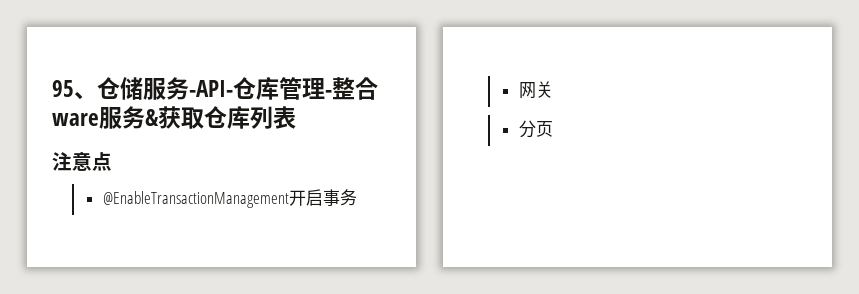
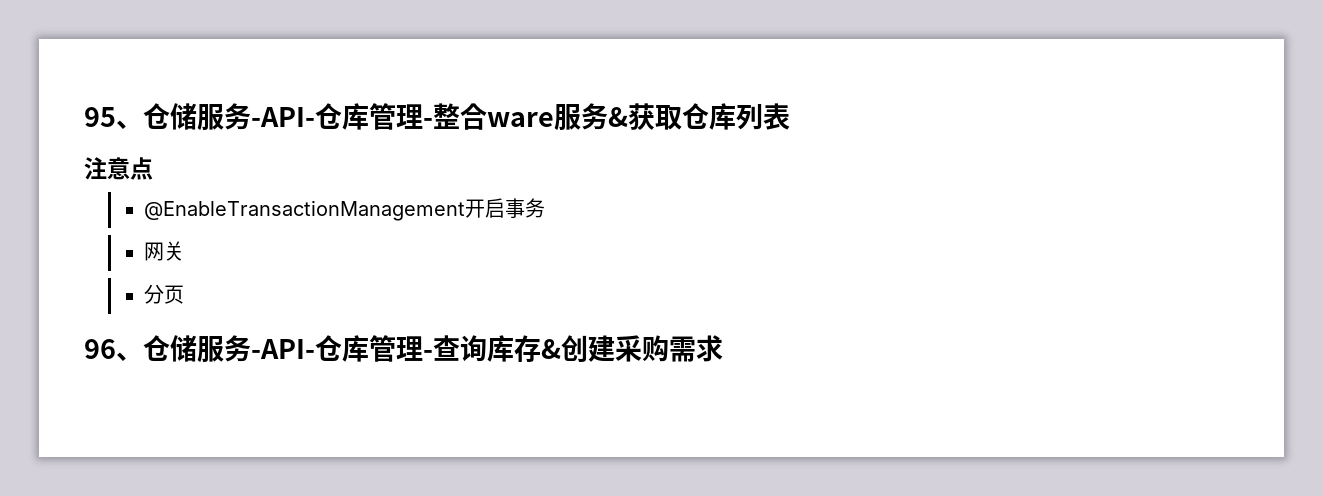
+ 96、仓储服务-API-仓库管理-查询库存&创建采购需求

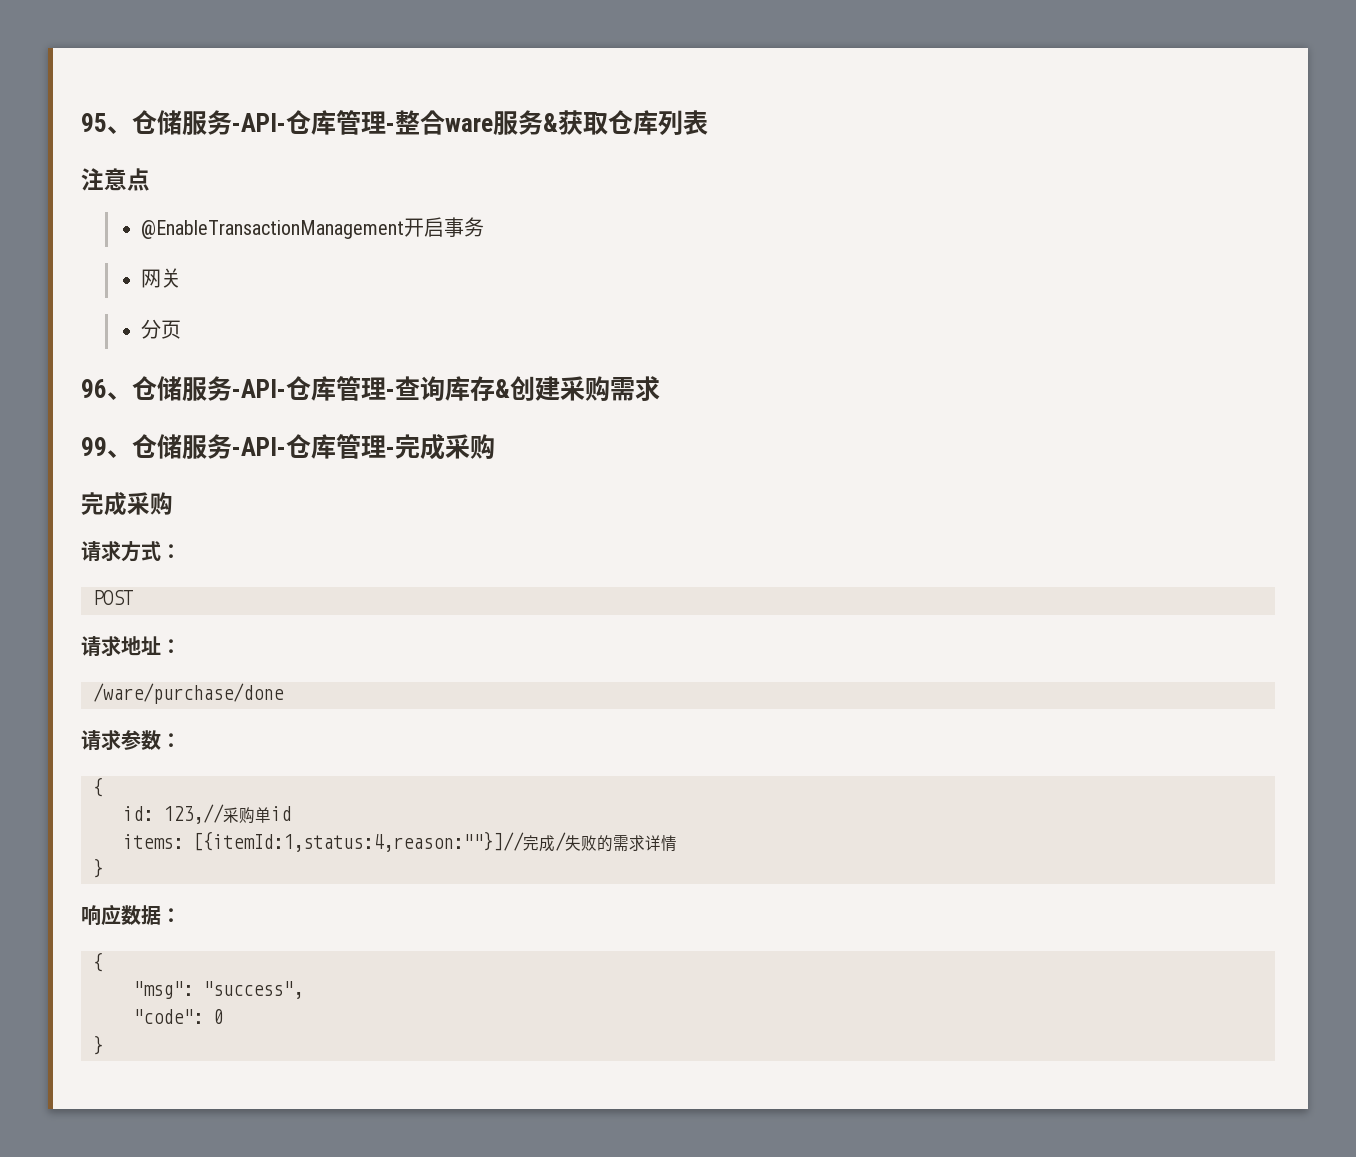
+ 99、仓储服务-API-仓库管理-完成采购
+ 完成采购
+ 请求方式：
+ POST
+ 请求地址：
+ /ware/purchase/done
+ 请求参数：
+ {
+ id: 123,//采购单id
+ items: [{itemId:1,status:4,reason:""}]//完成/失败的需求详情
+ }
+ 响应数据：
+ {
+ "msg": "success",
+ "code": 0
+ }

